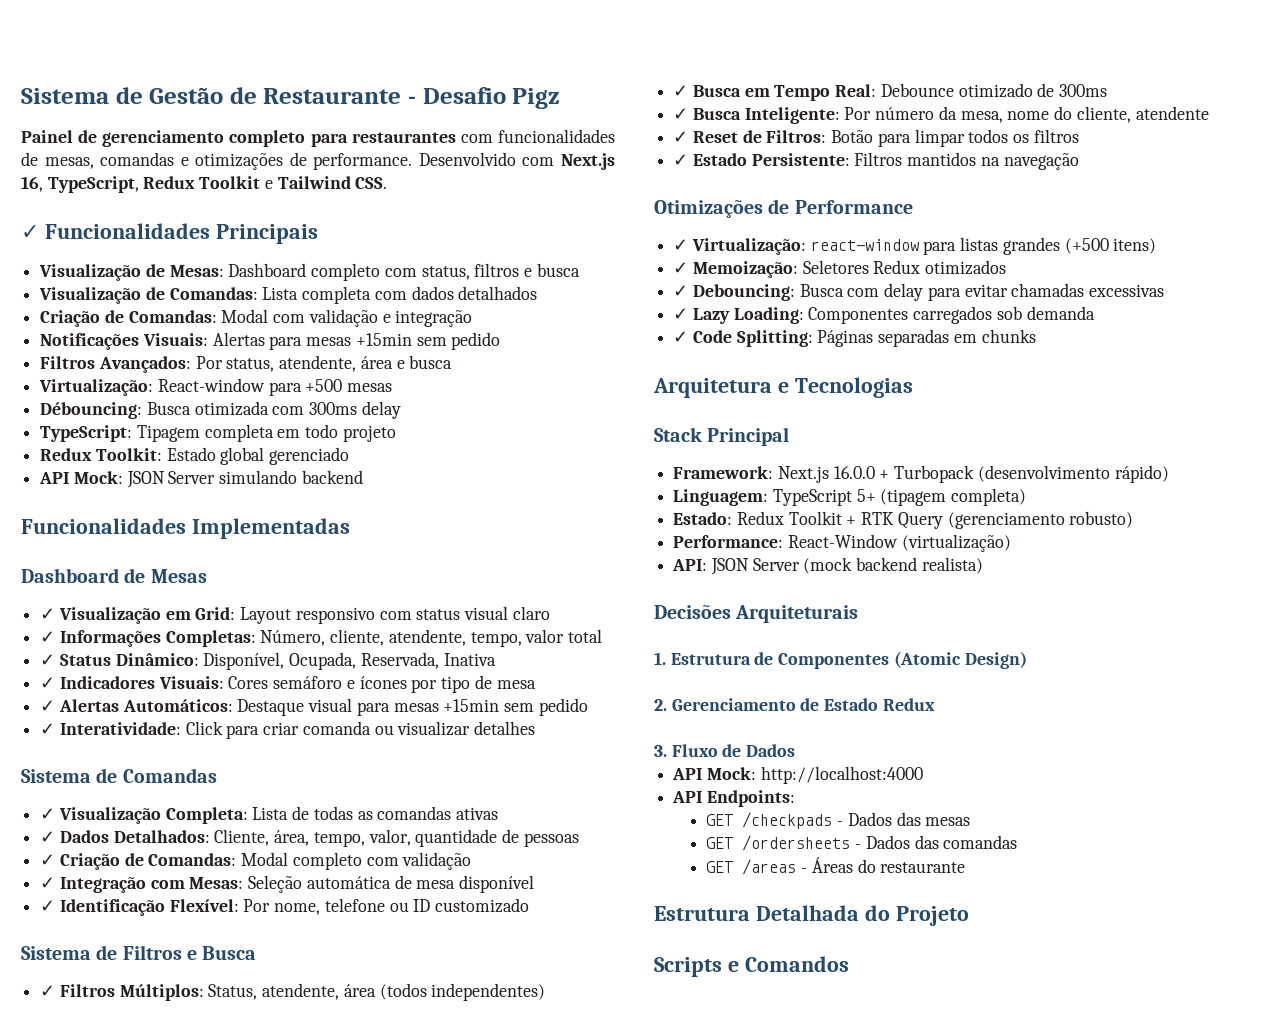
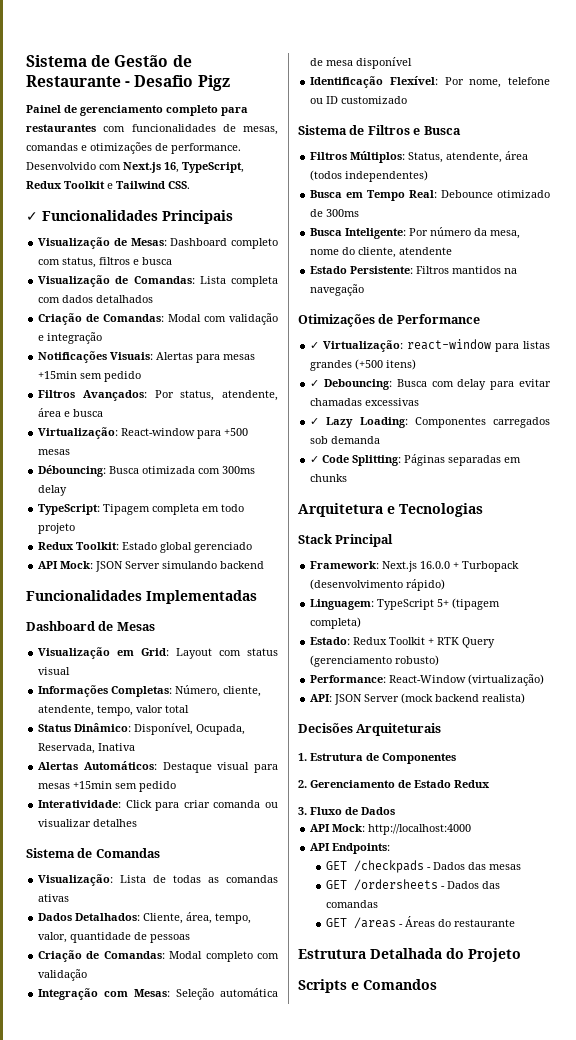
- ✓ Visualização em Grid: Layout responsivo com status visual claro
- ✓ Informações Completas: Número, cliente, atendente, tempo, valor total
+ Visualização em Grid: Layout com status visual
+ Informações Completas: Número, cliente, atendente, tempo, valor total
- ✓ Status Dinâmico: Disponível, Ocupada, Reservada, Inativa
+ Status Dinâmico: Disponível, Ocupada, Reservada, Inativa
- ✓ Indicadores Visuais: Cores semáforo e ícones por tipo de mesa
- ✓ Alertas Automáticos: Destaque visual para mesas +15min sem pedido
+ Alertas Automáticos: Destaque visual para mesas +15min sem pedido
- ✓ Interatividade: Click para criar comanda ou visualizar detalhes
+ Interatividade: Click para criar comanda ou visualizar detalhes
- ✓ Visualização Completa: Lista de todas as comandas ativas
+ Visualização: Lista de todas as comandas ativas
- ✓ Dados Detalhados: Cliente, área, tempo, valor, quantidade de pessoas
+ Dados Detalhados: Cliente, área, tempo, valor, quantidade de pessoas
- ✓ Criação de Comandas: Modal completo com validação
+ Criação de Comandas: Modal completo com validação
- ✓ Integração com Mesas: Seleção automática de mesa disponível
+ Integração com Mesas: Seleção automática de mesa disponível
- ✓ Identificação Flexível: Por nome, telefone ou ID customizado
+ Identificação Flexível: Por nome, telefone ou ID customizado
- ✓ Filtros Múltiplos: Status, atendente, área (todos independentes)
+ Filtros Múltiplos: Status, atendente, área (todos independentes)
- ✓ Busca em Tempo Real: Debounce otimizado de 300ms
+ Busca em Tempo Real: Debounce otimizado de 300ms
- ✓ Busca Inteligente: Por número da mesa, nome do cliente, atendente
+ Busca Inteligente: Por número da mesa, nome do cliente, atendente
- ✓ Reset de Filtros: Botão para limpar todos os filtros
- ✓ Estado Persistente: Filtros mantidos na navegação
+ Estado Persistente: Filtros mantidos na navegação
- ✓ Memoização: Seletores Redux otimizados
- 1. Estrutura de Componentes (Atomic Design)
+ 1. Estrutura de Componentes

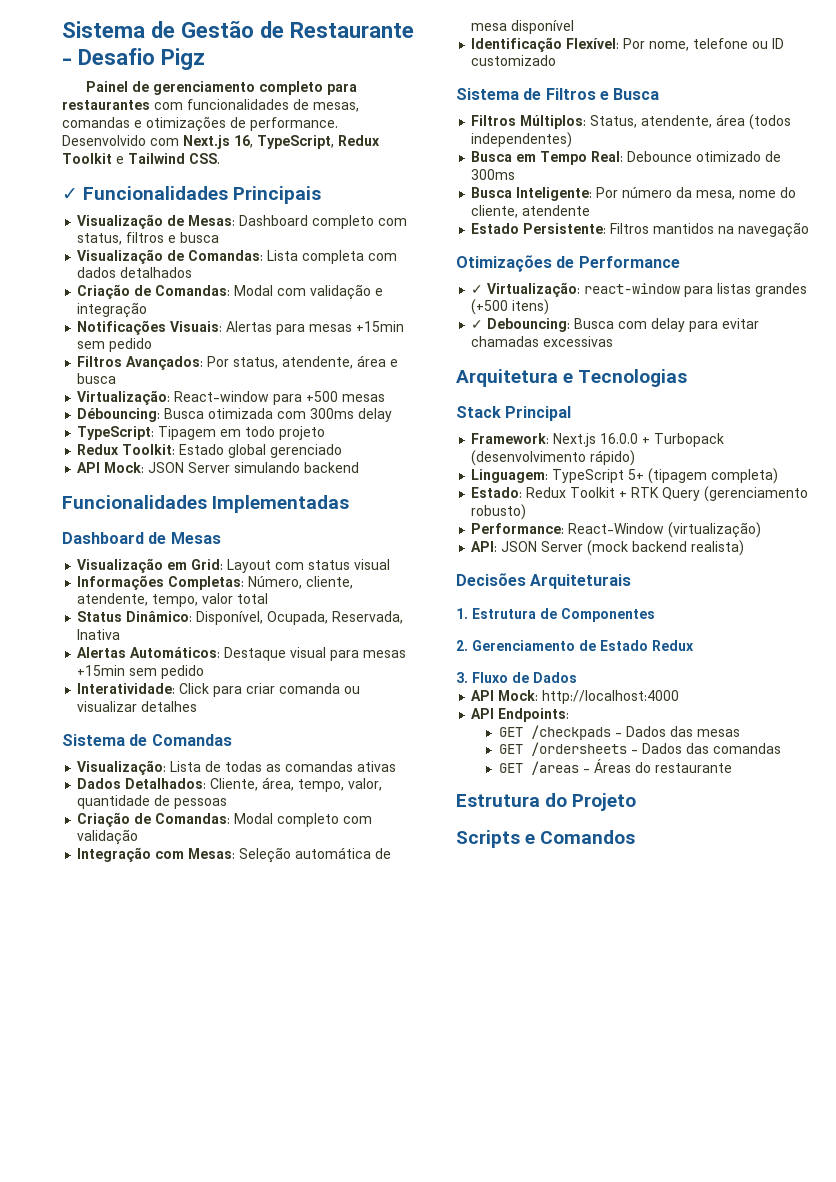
- TypeScript: Tipagem completa em todo projeto
+ TypeScript: Tipagem em todo projeto
- ✓ Lazy Loading: Componentes carregados sob demanda
- ✓ Code Splitting: Páginas separadas em chunks
- Estrutura Detalhada do Projeto
+ Estrutura do Projeto

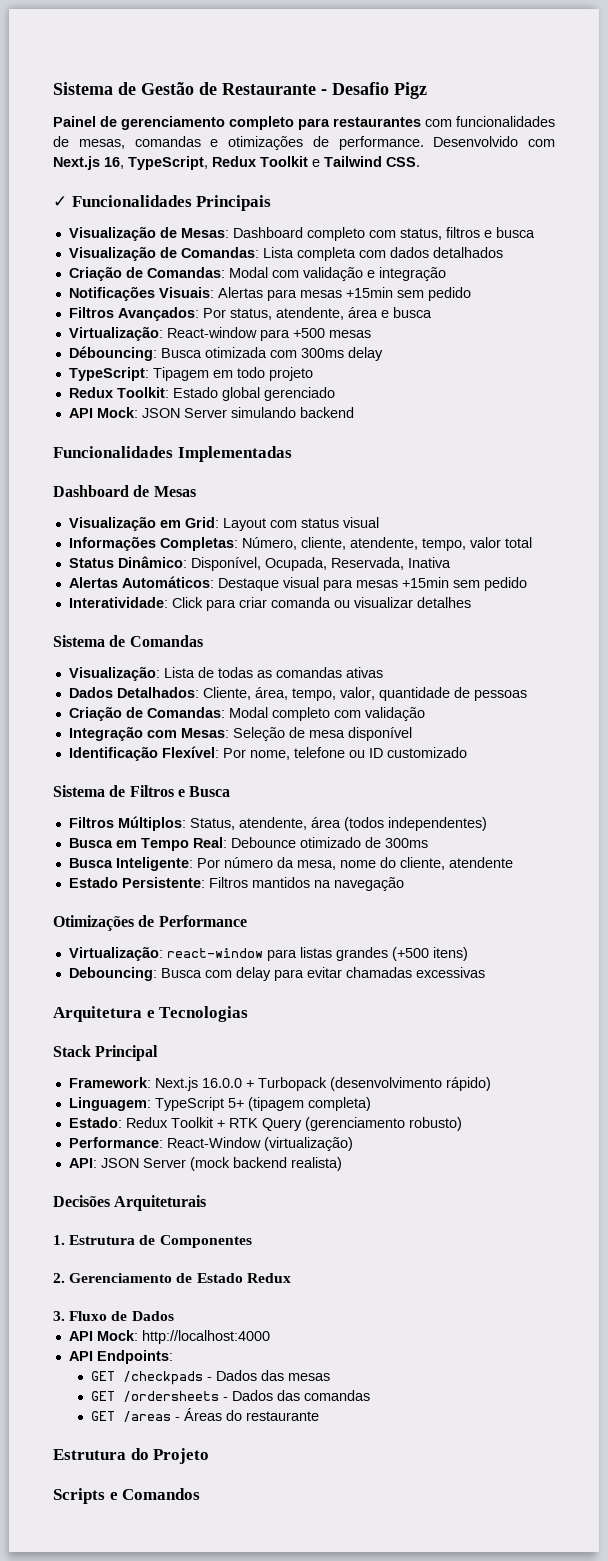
- Integração com Mesas: Seleção automática de mesa disponível
+ Integração com Mesas: Seleção de mesa disponível
- ✓ Virtualização: react-window para listas grandes (+500 itens)
+ Virtualização: react-window para listas grandes (+500 itens)
- ✓ Debouncing: Busca com delay para evitar chamadas excessivas
+ Debouncing: Busca com delay para evitar chamadas excessivas

